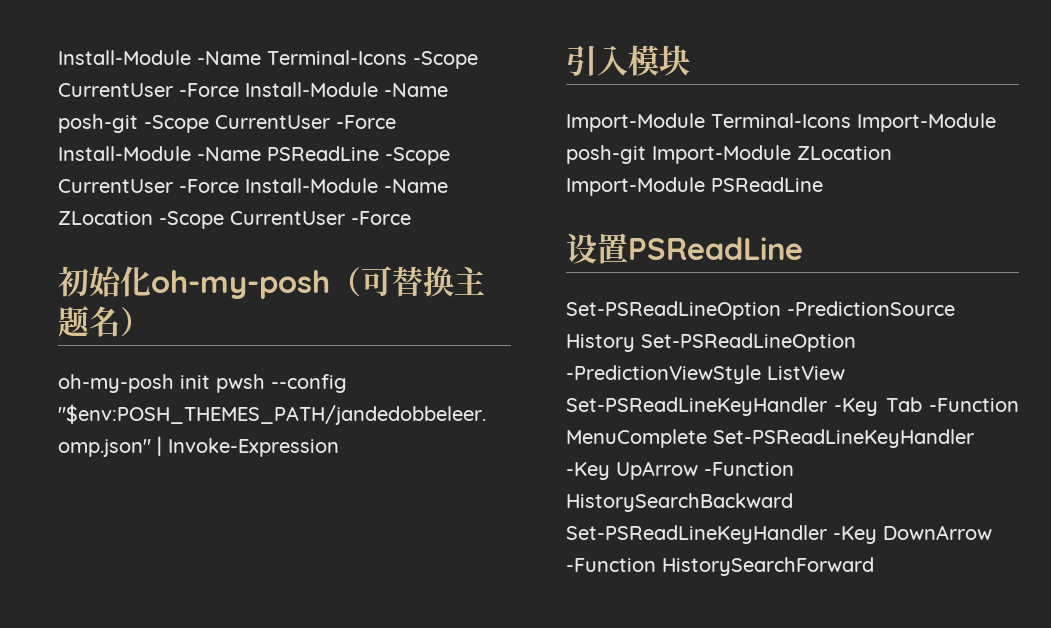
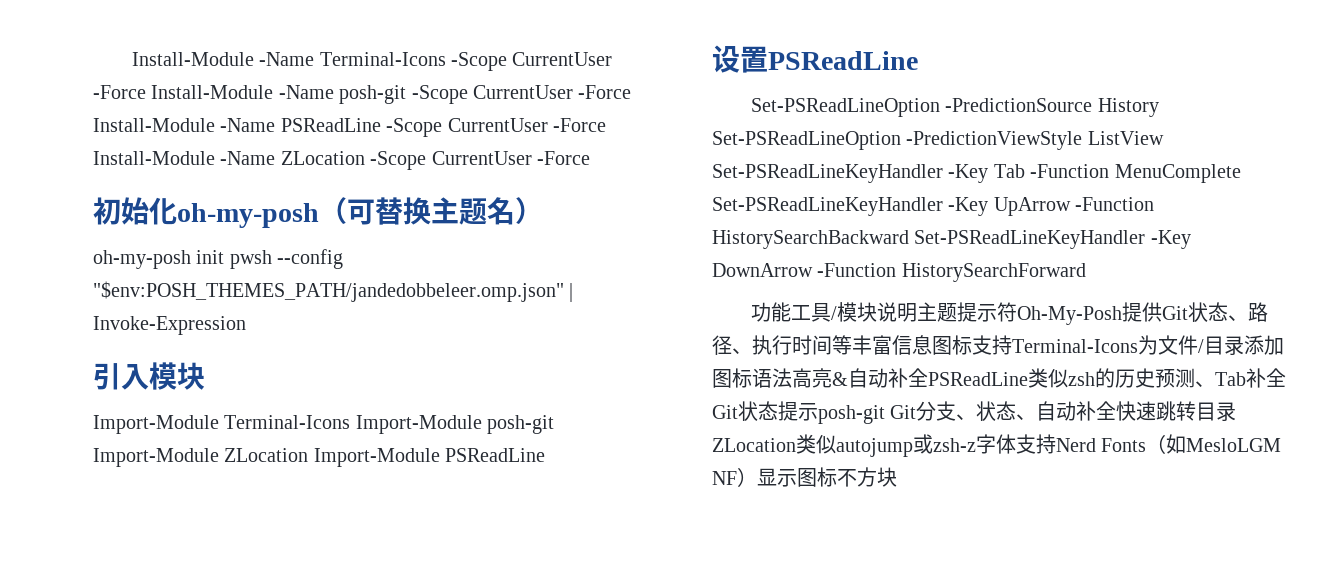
+ 功能工具/模块说明主题提示符Oh-My-Posh提供Git状态、路径、执行时间等丰富信息图标支持Terminal-Icons为文件/目录添加图标语法高亮&自动补全PSReadLine类似zsh的历史预测、Tab补全Git状态提示posh-git Git分支、状态、自动补全快速跳转目录ZLocation类似autojump或zsh-z字体支持Nerd Fonts（如MesloLGM NF）显示图标不方块

